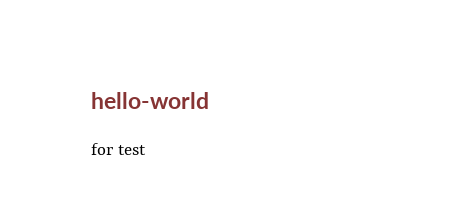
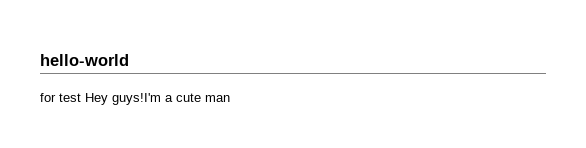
- for test
+ for test Hey guys!I'm a cute man

